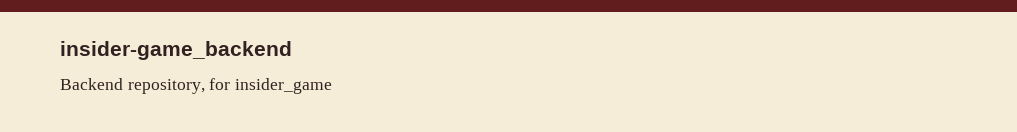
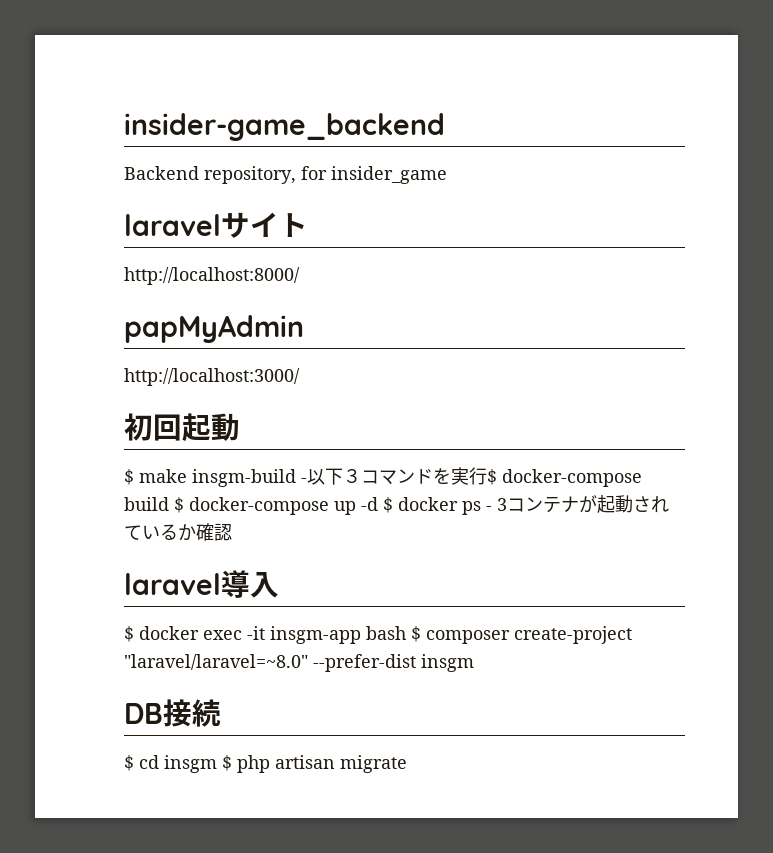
+ laravelサイト
+ http://localhost:8000/
+ papMyAdmin
+ http://localhost:3000/
+ 初回起動
+ $ make insgm-build -以下３コマンドを実行$ docker-compose build $ docker-compose up -d $ docker ps - 3コンテナが起動されているか確認
+ laravel導入
+ $ docker exec -it insgm-app bash $ composer create-project "laravel/laravel=~8.0" --prefer-dist insgm
+ DB接続
+ $ cd insgm $ php artisan migrate

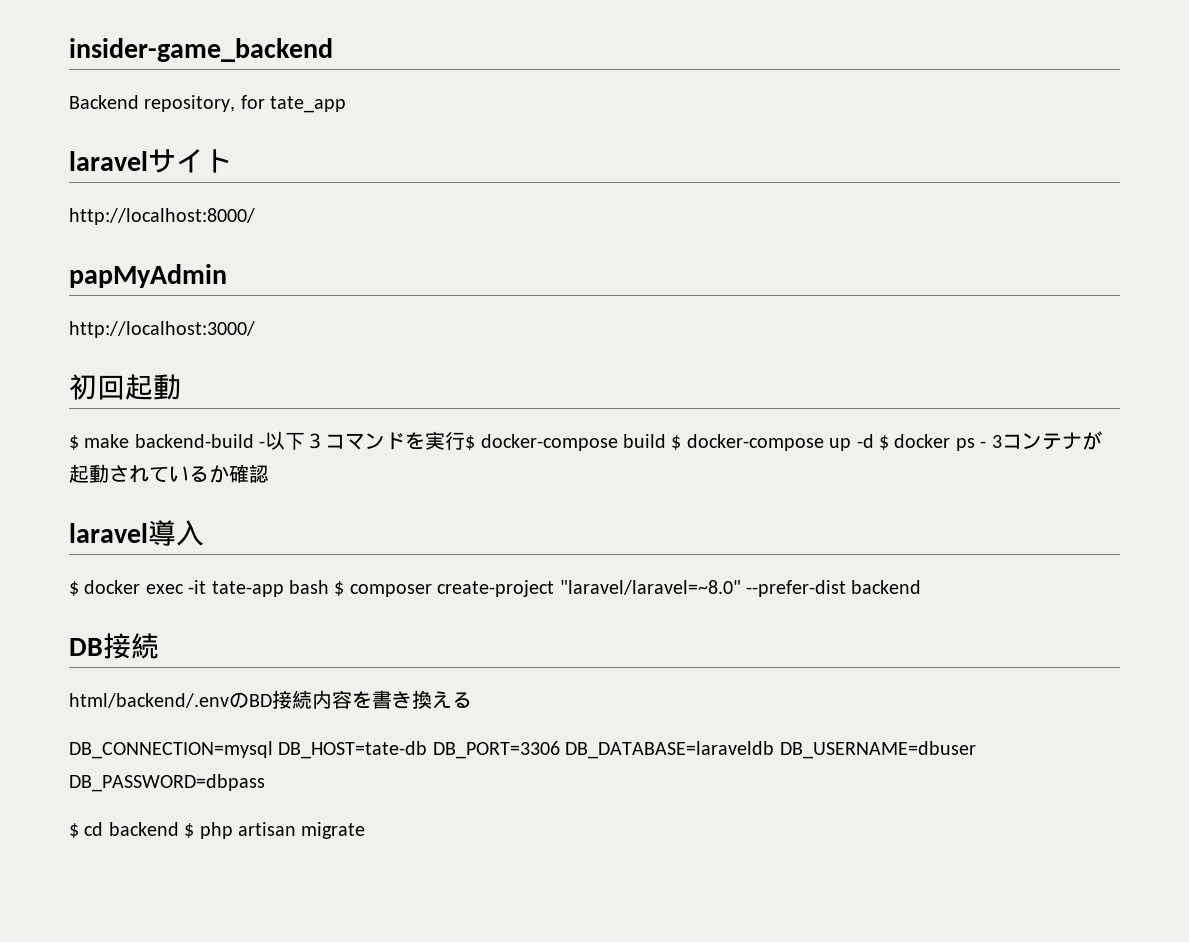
- Backend repository, for insider_game
+ Backend repository, for tate_app
- $ make insgm-build -以下３コマンドを実行$ docker-compose build $ docker-compose up -d $ docker ps - 3コンテナが起動されているか確認
+ $ make backend-build -以下３コマンドを実行$ docker-compose build $ docker-compose up -d $ docker ps - 3コンテナが起動されているか確認
- $ docker exec -it insgm-app bash $ composer create-project "laravel/laravel=~8.0" --prefer-dist insgm
+ $ docker exec -it tate-app bash $ composer create-project "laravel/laravel=~8.0" --prefer-dist backend
+ html/backend/.envのBD接続内容を書き換える
+ DB_CONNECTION=mysql DB_HOST=tate-db DB_PORT=3306 DB_DATABASE=laraveldb DB_USERNAME=dbuser DB_PASSWORD=dbpass
- $ cd insgm $ php artisan migrate
+ $ cd backend $ php artisan migrate

